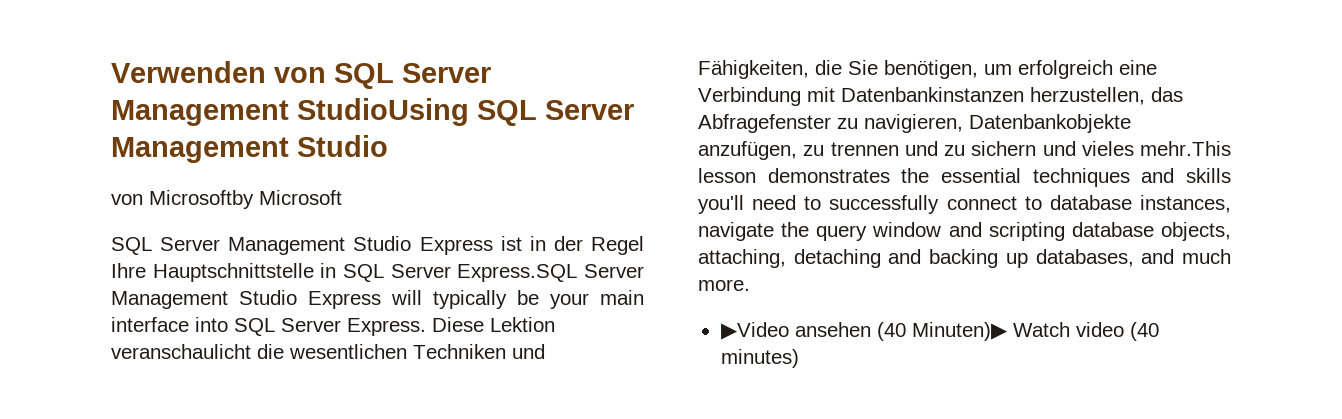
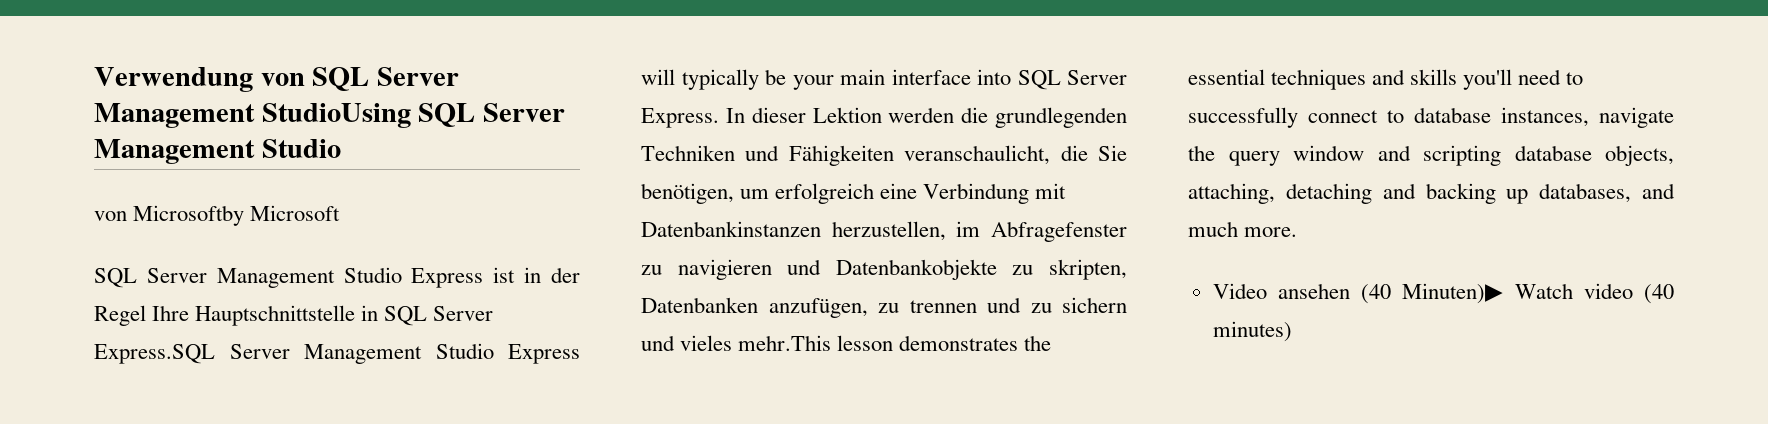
- Verwenden von SQL Server Management StudioUsing SQL Server Management Studio
+ Verwendung von SQL Server Management StudioUsing SQL Server Management Studio
- Diese Lektion veranschaulicht die wesentlichen Techniken und Fähigkeiten, die Sie benötigen, um erfolgreich eine Verbindung mit Datenbankinstanzen herzustellen, das Abfragefenster zu navigieren, Datenbankobjekte anzufügen, zu trennen und zu sichern und vieles mehr.This lesson demonstrates the essential techniques and skills you'll need to successfully connect to database instances, navigate the query window and scripting database objects, attaching, detaching and backing up databases, and much more.
+ In dieser Lektion werden die grundlegenden Techniken und Fähigkeiten veranschaulicht, die Sie benötigen, um erfolgreich eine Verbindung mit Datenbankinstanzen herzustellen, im Abfragefenster zu navigieren und Datenbankobjekte zu skripten, Datenbanken anzufügen, zu trennen und zu sichern und vieles mehr.This lesson demonstrates the essential techniques and skills you'll need to successfully connect to database instances, navigate the query window and scripting database objects, attaching, detaching and backing up databases, and much more.
- ▶Video ansehen (40 Minuten)▶ Watch video (40 minutes)
+ Video ansehen (40 Minuten)▶ Watch video (40 minutes)

